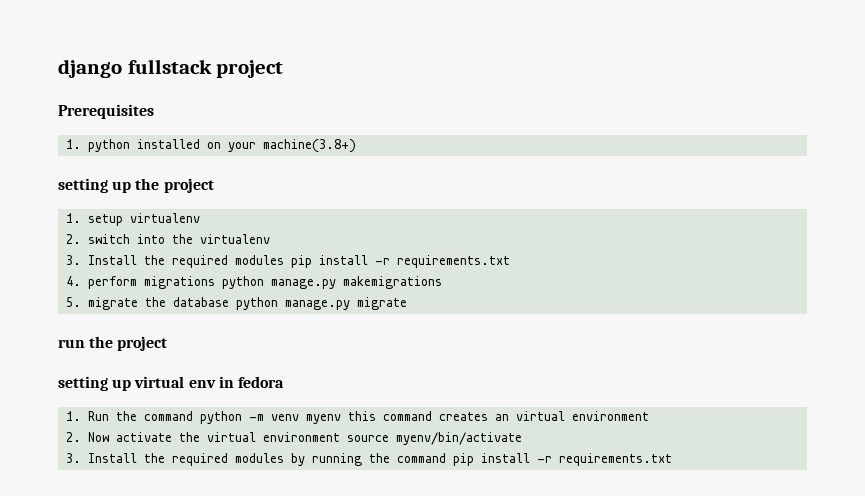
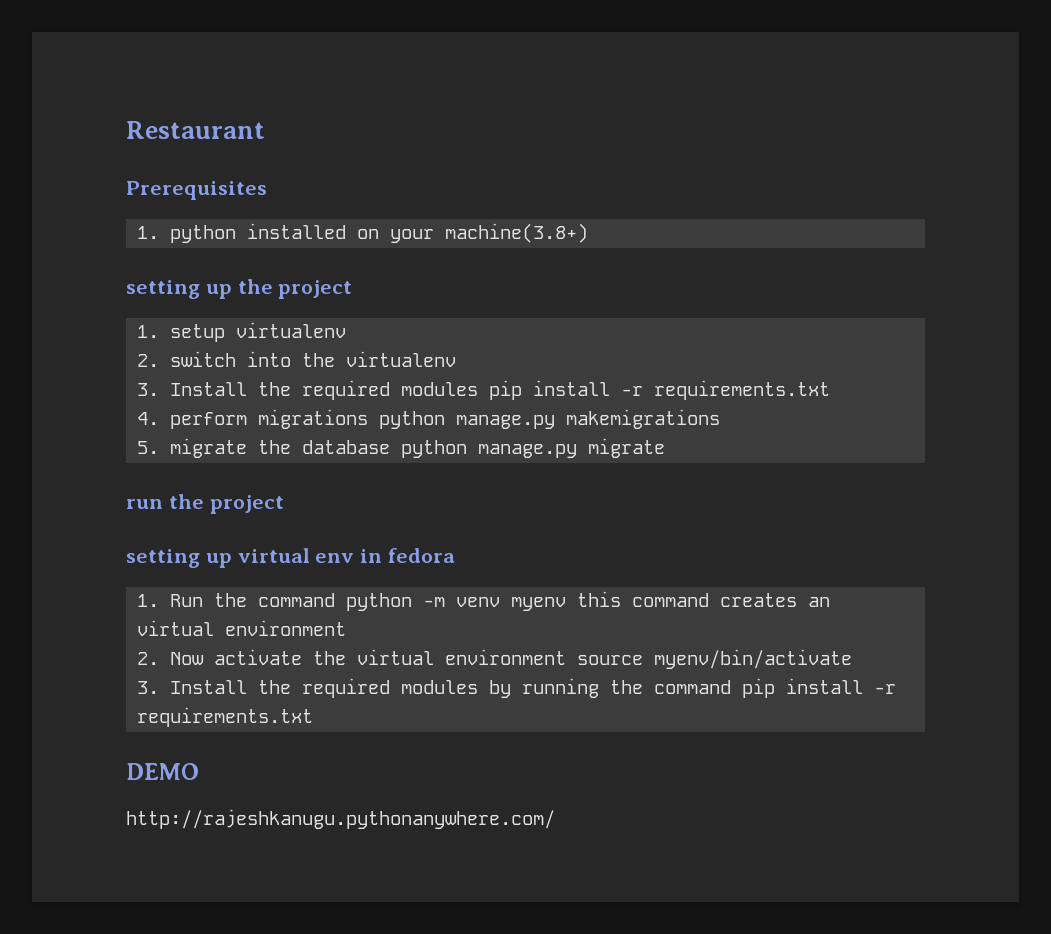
- django fullstack project
+ Restaurant
+ DEMO
+ http://rajeshkanugu.pythonanywhere.com/

